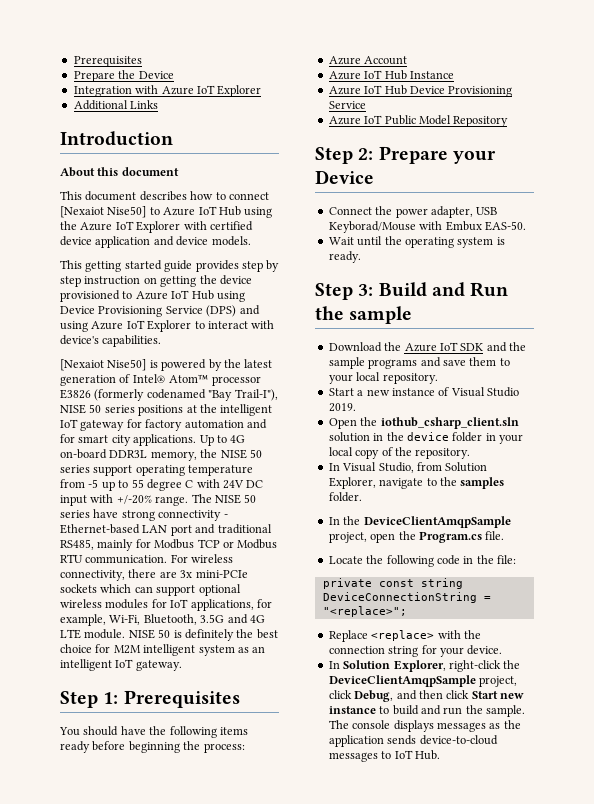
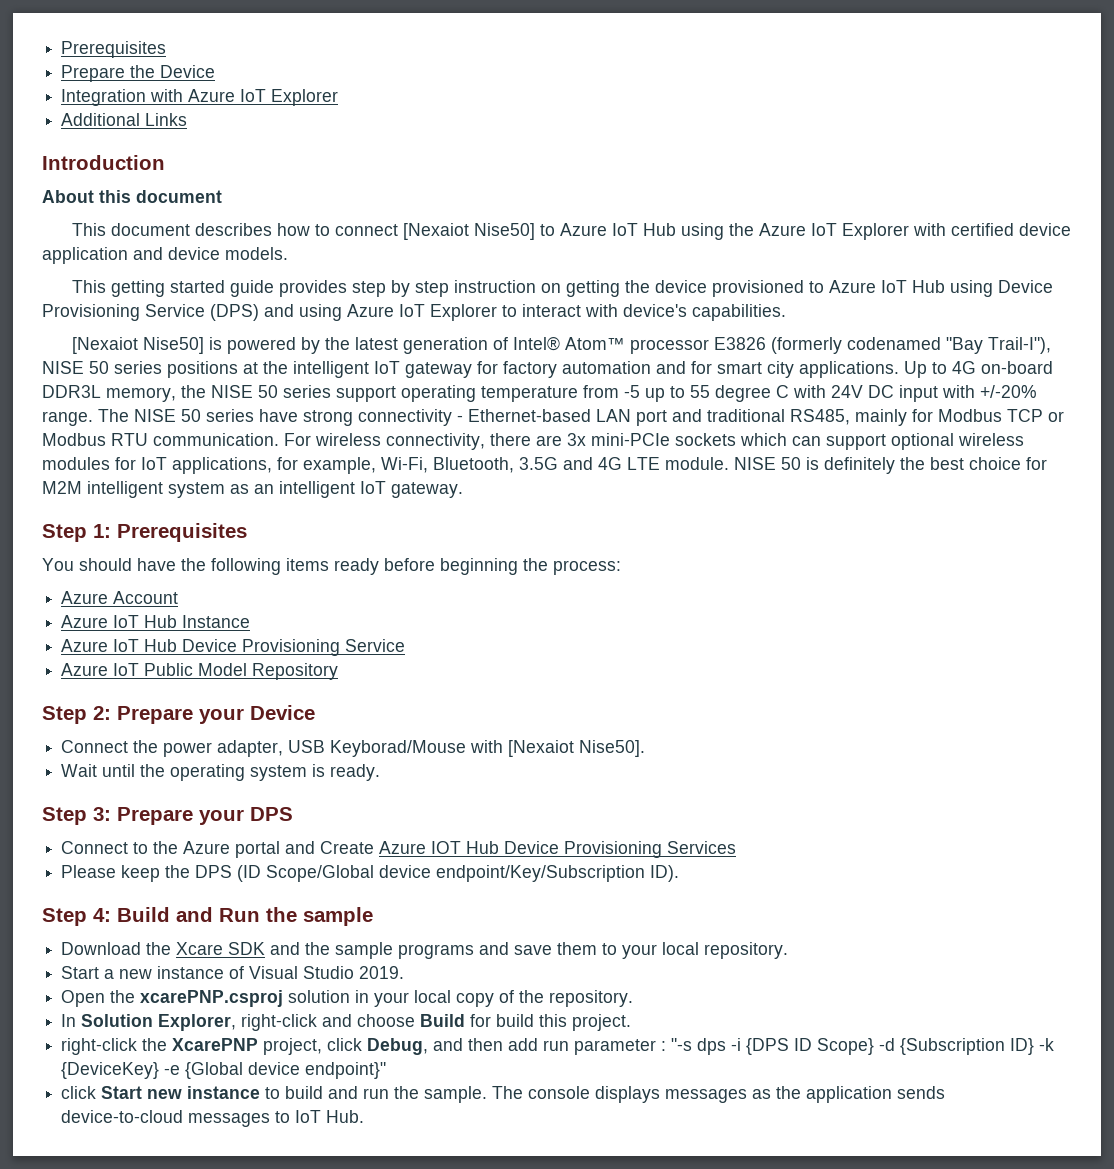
- Connect the power adapter, USB Keyborad/Mouse with Embux EAS-50.
+ Connect the power adapter, USB Keyborad/Mouse with [Nexaiot Nise50].
- Step 3: Build and Run the sample
+ Step 3: Prepare your DPS
+ Connect to the Azure portal and Create Azure IOT Hub Device Provisioning Services
+ Please keep the DPS (ID Scope/Global device endpoint/Key/Subscription ID).
+ Step 4: Build and Run the sample
- Download the Azure IoT SDK and the sample programs and save them to your local repository.
+ Download the Xcare SDK and the sample programs and save them to your local repository.
- Open the iothub_csharp_client.sln solution in the device folder in your local copy of the repository.
+ Open the xcarePNP.csproj solution in your local copy of the repository.
- In Visual Studio, from Solution Explorer, navigate to the samples folder.
- In the DeviceClientAmqpSample project, open the Program.cs file.
- Locate the following code in the file:
- private const string DeviceConnectionString = "<replace>";
- Replace <replace> with the connection string for your device.
- In Solution Explorer, right-click the DeviceClientAmqpSample project, click Debug, and then click Start new instance to build and run the sample.
+ In Solution Explorer, right-click and choose Build for build this project.
+ right-click the XcarePNP project, click Debug, and then add run parameter : "-s dps -i {DPS ID Scope} -d {Subscription ID} -k {DeviceKey} -e {Global device endpoint}"
+ click Start new instance to build and run the sample.

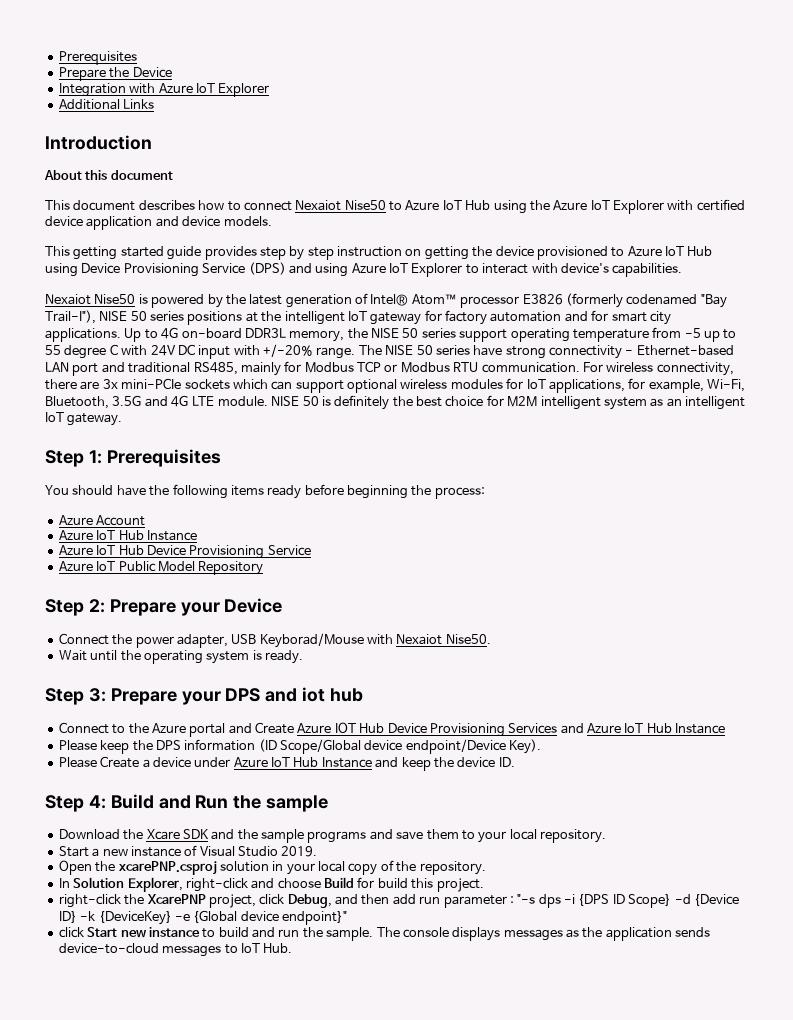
- This document describes how to connect [Nexaiot Nise50] to Azure IoT Hub using the Azure IoT Explorer with certified device application and device models.
+ This document describes how to connect Nexaiot Nise50 to Azure IoT Hub using the Azure IoT Explorer with certified device application and device models.
- [Nexaiot Nise50] is powered by the latest generation of Intel® Atom™ processor E3826 (formerly codenamed "Bay Trail-I"), NISE 50 series positions at the intelligent IoT gateway for factory automation and for smart city applications.
+ Nexaiot Nise50 is powered by the latest generation of Intel® Atom™ processor E3826 (formerly codenamed "Bay Trail-I"), NISE 50 series positions at the intelligent IoT gateway for factory automation and for smart city applications.
- Connect the power adapter, USB Keyborad/Mouse with [Nexaiot Nise50].
+ Connect the power adapter, USB Keyborad/Mouse with Nexaiot Nise50.
- Step 3: Prepare your DPS
+ Step 3: Prepare your DPS and iot hub
- Connect to the Azure portal and Create Azure IOT Hub Device Provisioning Services
+ Connect to the Azure portal and Create Azure IOT Hub Device Provisioning Services and Azure IoT Hub Instance
- Please keep the DPS (ID Scope/Global device endpoint/Key/Subscription ID).
+ Please keep the DPS information (ID Scope/Global device endpoint/Device Key).
+ Please Create a device under Azure IoT Hub Instance and keep the device ID.
- right-click the XcarePNP project, click Debug, and then add run parameter : "-s dps -i {DPS ID Scope} -d {Subscription ID} -k {DeviceKey} -e {Global device endpoint}"
+ right-click the XcarePNP project, click Debug, and then add run parameter : "-s dps -i {DPS ID Scope} -d {Device ID} -k {DeviceKey} -e {Global device endpoint}"

